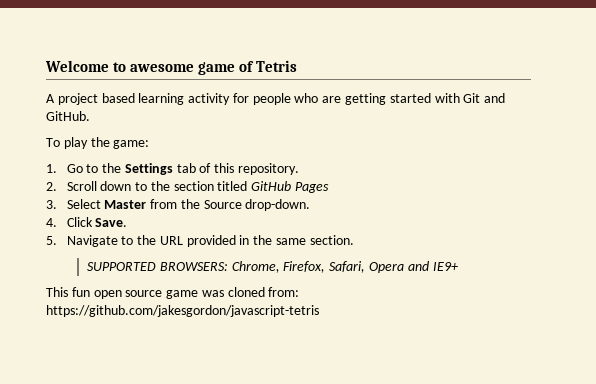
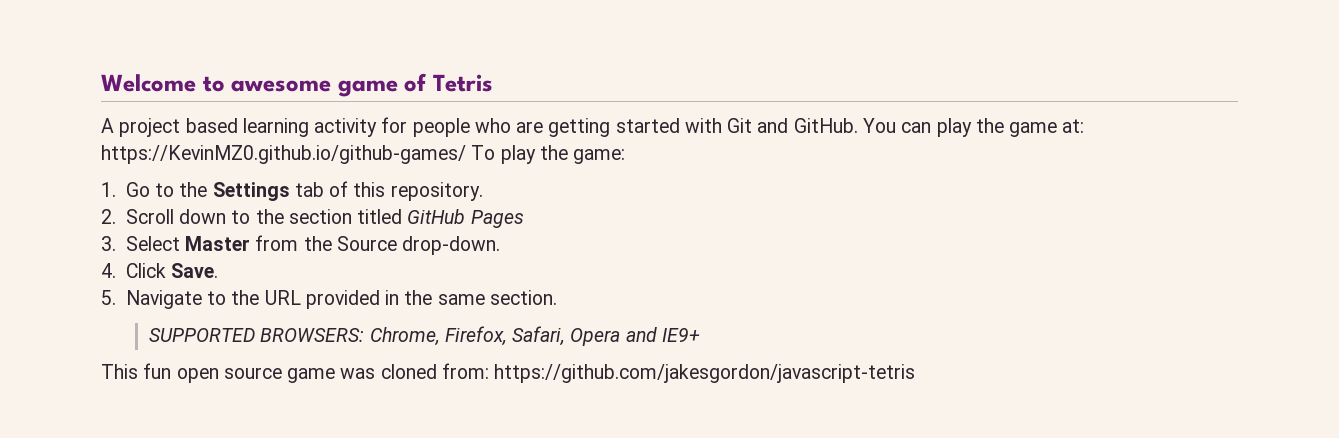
- A project based learning activity for people who are getting started with Git and GitHub.
- To play the game:
+ A project based learning activity for people who are getting started with Git and GitHub. You can play the game at: https://KevinMZ0.github.io/github-games/ To play the game:

